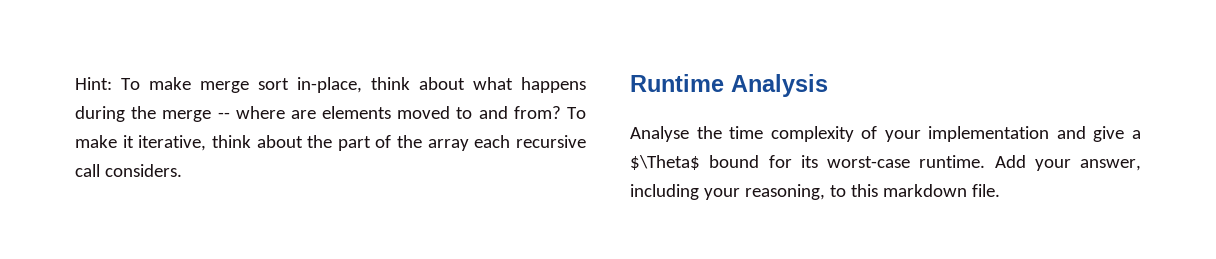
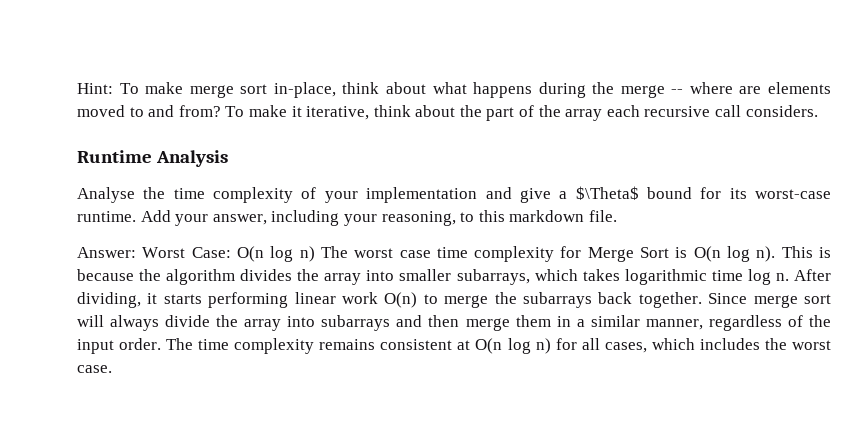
+ Answer: Worst Case: O(n log n) The worst case time complexity for Merge Sort is O(n log n). This is because the algorithm divides the array into smaller subarrays, which takes logarithmic time log n. After dividing, it starts performing linear work O(n) to merge the subarrays back together. Since merge sort will always divide the array into subarrays and then merge them in a similar manner, regardless of the input order. The time complexity remains consistent at O(n log n) for all cases, which includes the worst case.

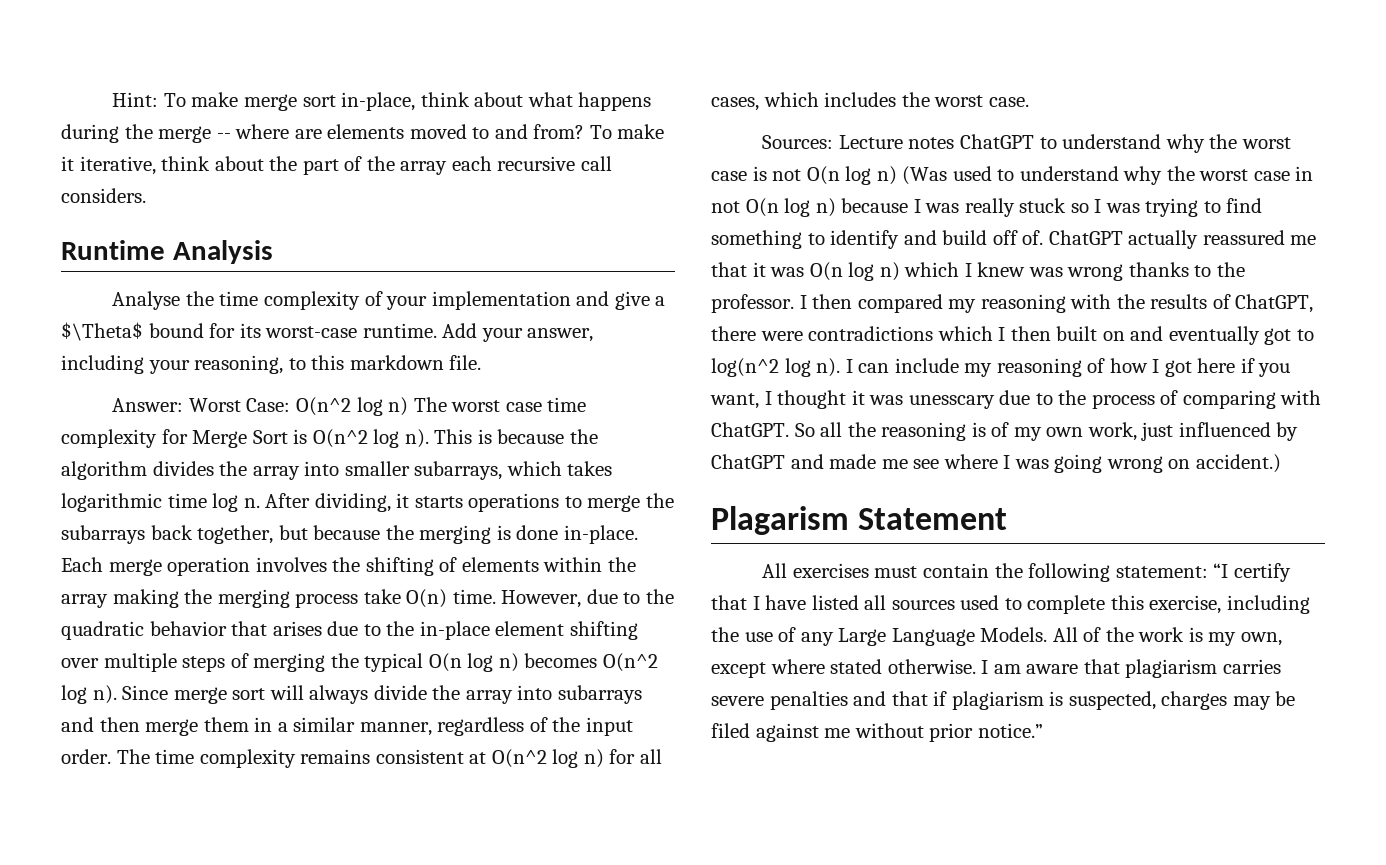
- Answer: Worst Case: O(n log n) The worst case time complexity for Merge Sort is O(n log n).
+ Answer: Worst Case: O(n^2 log n) The worst case time complexity for Merge Sort is O(n^2 log n).
- After dividing, it starts performing linear work O(n) to merge the subarrays back together.
+ After dividing, it starts operations to merge the subarrays back together, but because the merging is done in-place. Each merge operation involves the shifting of elements within the array making the merging process take O(n) time. However, due to the quadratic behavior that arises due to the in-place element shifting over multiple steps of merging the typical O(n log n) becomes O(n^2 log n).
- The time complexity remains consistent at O(n log n) for all cases, which includes the worst case.
+ The time complexity remains consistent at O(n^2 log n) for all cases, which includes the worst case.
+ Sources: Lecture notes ChatGPT to understand why the worst case is not O(n log n) (Was used to understand why the worst case in not O(n log n) because I was really stuck so I was trying to find something to identify and build off of. ChatGPT actually reassured me that it was O(n log n) which I knew was wrong thanks to the professor. I then compared my reasoning with the results of ChatGPT, there were contradictions which I then built on and eventually got to log(n^2 log n). I can include my reasoning of how I got here if you want, I thought it was unesscary due to the process of comparing with ChatGPT. So all the reasoning is of my own work, just influenced by ChatGPT and made me see where I was going wrong on accident.)
+ Plagarism Statement
+ All exercises must contain the following statement: “I certify that I have listed all sources used to complete this exercise, including the use of any Large Language Models. All of the work is my own, except where stated otherwise. I am aware that plagiarism carries severe penalties and that if plagiarism is suspected, charges may be filed against me without prior notice.”

